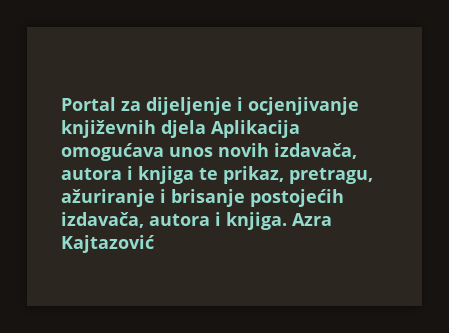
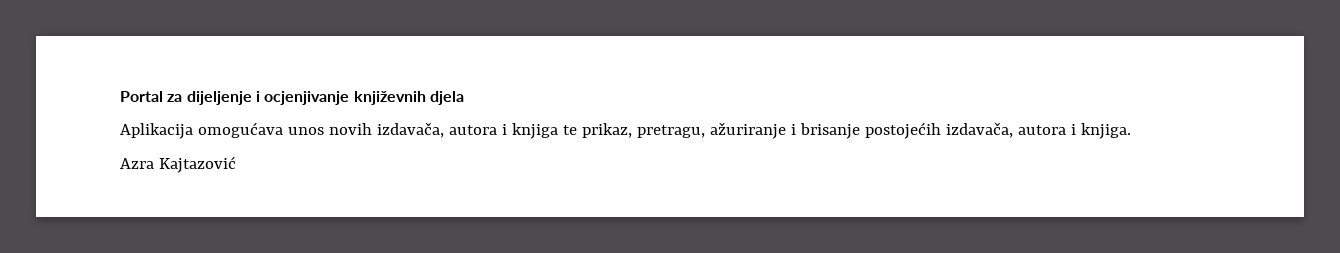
- Portal za dijeljenje i ocjenjivanje književnih djela Aplikacija omogućava unos novih izdavača, autora i knjiga te prikaz, pretragu, ažuriranje i brisanje postojećih izdavača, autora i knjiga. Azra Kajtazović
+ Portal za dijeljenje i ocjenjivanje književnih djela
+ Aplikacija omogućava unos novih izdavača, autora i knjiga te prikaz, pretragu, ažuriranje i brisanje postojećih izdavača, autora i knjiga.
+ Azra Kajtazović

